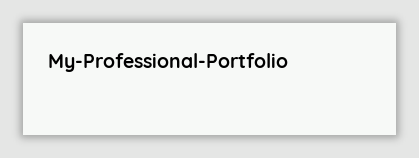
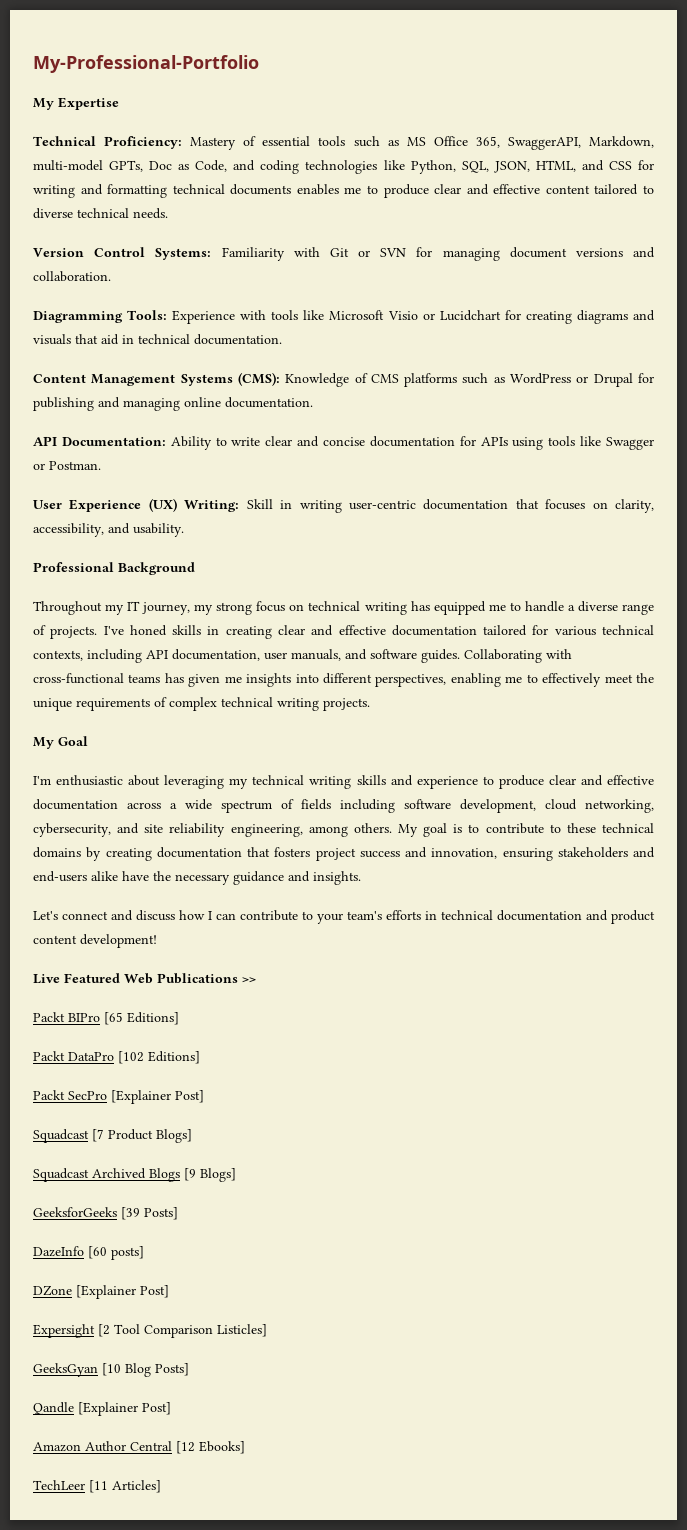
+ My Expertise
+ Technical Proficiency: Mastery of essential tools such as MS Office 365, SwaggerAPI, Markdown, multi-model GPTs, Doc as Code, and coding technologies like Python, SQL, JSON, HTML, and CSS for writing and formatting technical documents enables me to produce clear and effective content tailored to diverse technical needs.
+ Version Control Systems: Familiarity with Git or SVN for managing document versions and collaboration.
+ Diagramming Tools: Experience with tools like Microsoft Visio or Lucidchart for creating diagrams and visuals that aid in technical documentation.
+ Content Management Systems (CMS): Knowledge of CMS platforms such as WordPress or Drupal for publishing and managing online documentation.
+ API Documentation: Ability to write clear and concise documentation for APIs using tools like Swagger or Postman.
+ User Experience (UX) Writing: Skill in writing user-centric documentation that focuses on clarity, accessibility, and usability.
+ Professional Background
+ Throughout my IT journey, my strong focus on technical writing has equipped me to handle a diverse range of projects. I've honed skills in creating clear and effective documentation tailored for various technical contexts, including API documentation, user manuals, and software guides. Collaborating with cross-functional teams has given me insights into different perspectives, enabling me to effectively meet the unique requirements of complex technical writing projects.
+ My Goal
+ I'm enthusiastic about leveraging my technical writing skills and experience to produce clear and effective documentation across a wide spectrum of fields including software development, cloud networking, cybersecurity, and site reliability engineering, among others. My goal is to contribute to these technical domains by creating documentation that fosters project success and innovation, ensuring stakeholders and end-users alike have the necessary guidance and insights.
+ Let's connect and discuss how I can contribute to your team's efforts in technical documentation and product content development!
+ Live Featured Web Publications >>
+ Packt BIPro [65 Editions]
+ Packt DataPro [102 Editions]
+ Packt SecPro [Explainer Post]
+ Squadcast [7 Product Blogs]
+ Squadcast Archived Blogs [9 Blogs]
+ GeeksforGeeks [39 Posts]
+ DazeInfo [60 posts]
+ DZone [Explainer Post]
+ Expersight [2 Tool Comparison Listicles]
+ GeeksGyan [10 Blog Posts]
+ Qandle [Explainer Post]
+ Amazon Author Central [12 Ebooks]
+ TechLeer [11 Articles]

